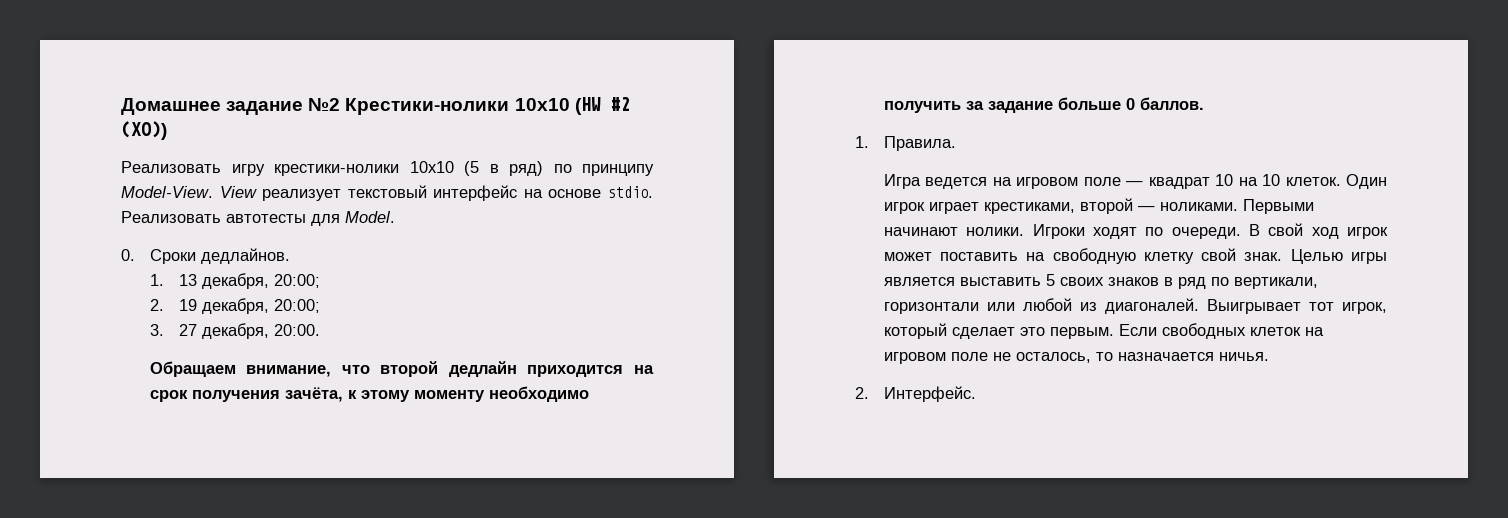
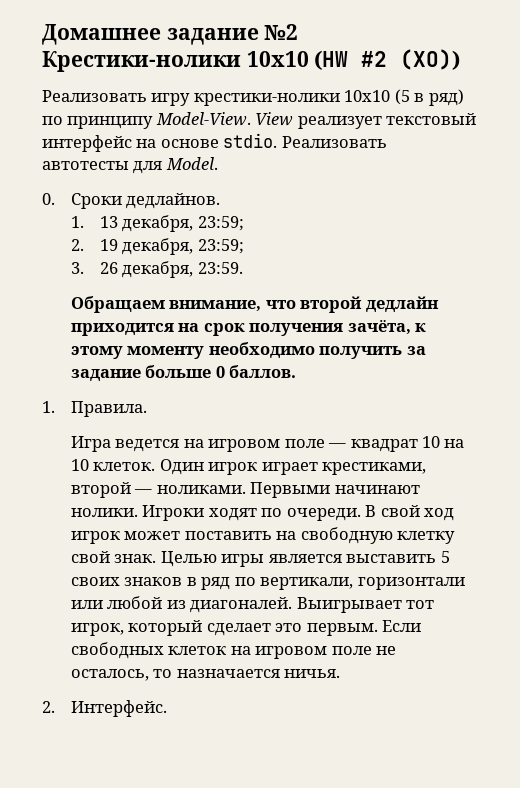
- 1. 13 декабря, 20:00;
+ 1. 13 декабря, 23:59;
- 2. 19 декабря, 20:00;
+ 2. 19 декабря, 23:59;
- 3. 27 декабря, 20:00.
+ 3. 26 декабря, 23:59.

